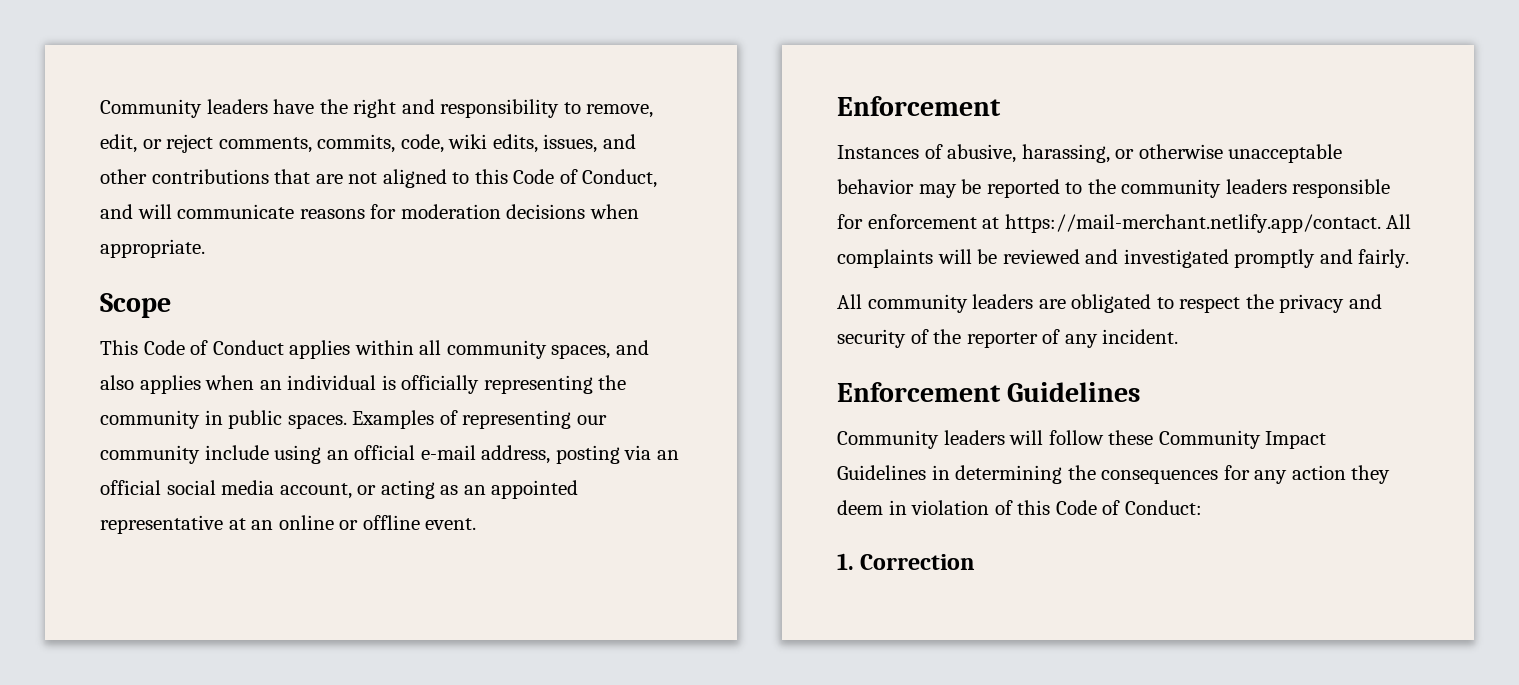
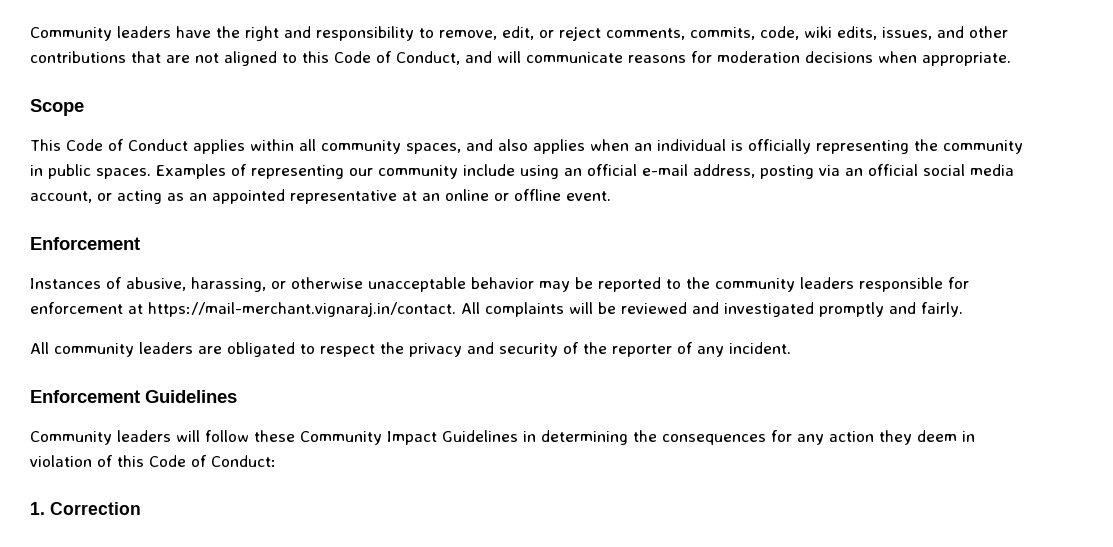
- Instances of abusive, harassing, or otherwise unacceptable behavior may be reported to the community leaders responsible for enforcement at https://mail-merchant.netlify.app/contact. All complaints will be reviewed and investigated promptly and fairly.
+ Instances of abusive, harassing, or otherwise unacceptable behavior may be reported to the community leaders responsible for enforcement at https://mail-merchant.vignaraj.in/contact. All complaints will be reviewed and investigated promptly and fairly.

